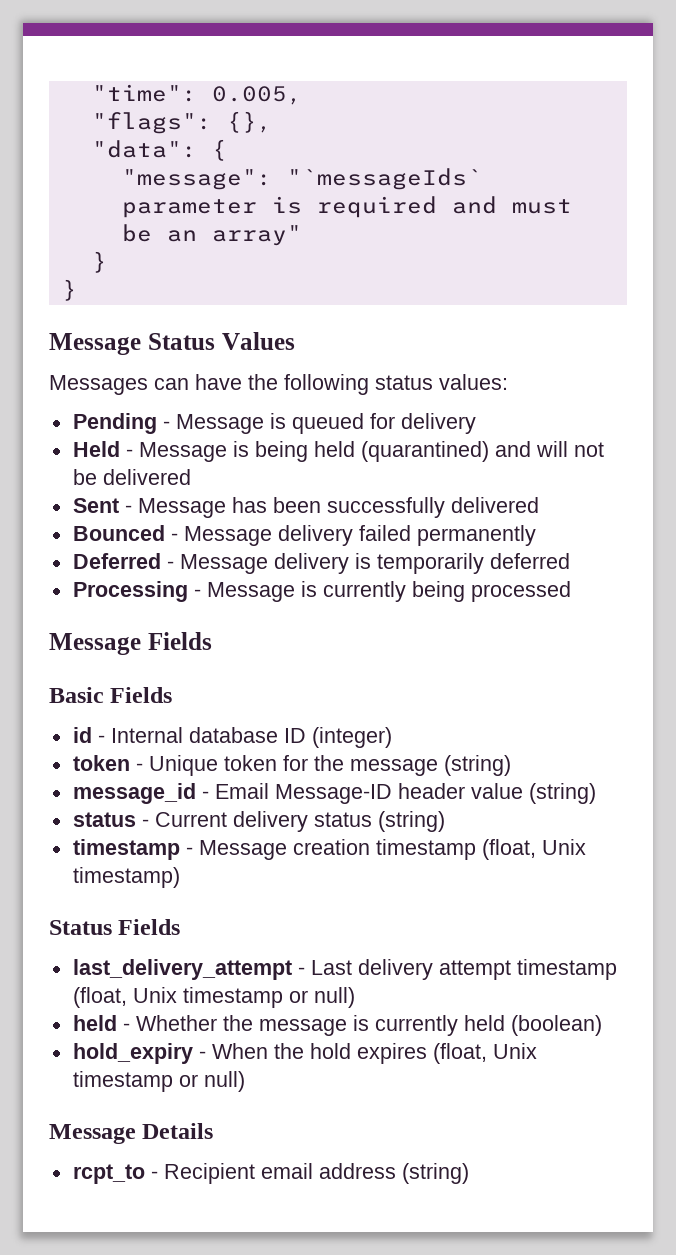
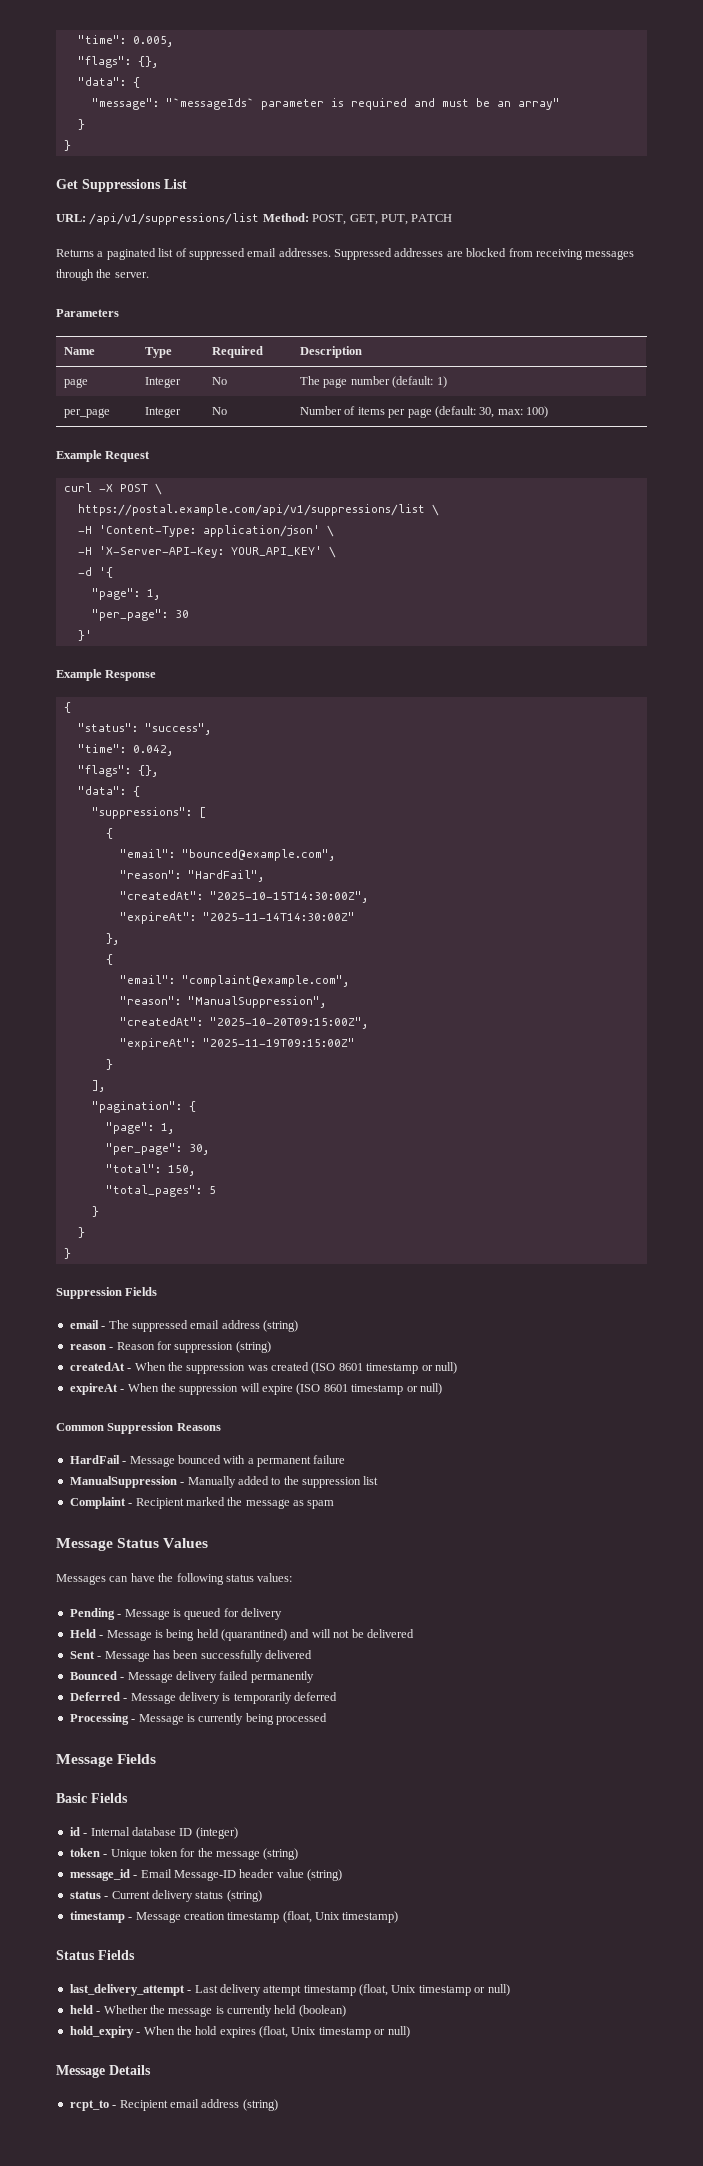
+ Get Suppressions List
+ URL: /api/v1/suppressions/list Method: POST, GET, PUT, PATCH
+ Returns a paginated list of suppressed email addresses. Suppressed addresses are blocked from receiving messages through the server.
+ Parameters
+ Name | Type | Required | Description
+ page | Integer | No | The page number (default: 1)
+ per_page | Integer | No | Number of items per page (default: 30, max: 100)
+ Example Request
+ curl -X POST \
+ https://postal.example.com/api/v1/suppressions/list \
+ -H 'Content-Type: application/json' \
+ -H 'X-Server-API-Key: YOUR_API_KEY' \
+ -d '{
+ "page": 1,
+ "per_page": 30
+ }'
+ Example Response
+ {
+ "status": "success",
+ "time": 0.042,
+ "flags": {},
+ "data": {
+ "suppressions": [
+ {
+ "email": "bounced@example.com",
+ "reason": "HardFail",
+ "createdAt": "2025-10-15T14:30:00Z",
+ "expireAt": "2025-11-14T14:30:00Z"
+ },
+ {
+ "email": "complaint@example.com",
+ "reason": "ManualSuppression",
+ "createdAt": "2025-10-20T09:15:00Z",
+ "expireAt": "2025-11-19T09:15:00Z"
+ }
+ ],
+ "pagination": {
+ "page": 1,
+ "per_page": 30,
+ "total": 150,
+ "total_pages": 5
+ }
+ }
+ }
+ Suppression Fields
+ email - The suppressed email address (string)
+ reason - Reason for suppression (string)
+ createdAt - When the suppression was created (ISO 8601 timestamp or null)
+ expireAt - When the suppression will expire (ISO 8601 timestamp or null)
+ Common Suppression Reasons
+ HardFail - Message bounced with a permanent failure
+ ManualSuppression - Manually added to the suppression list
+ Complaint - Recipient marked the message as spam

